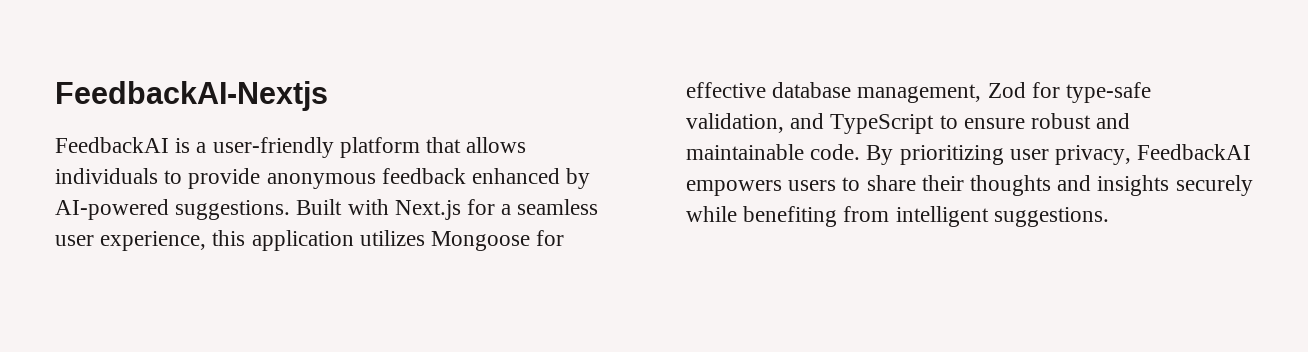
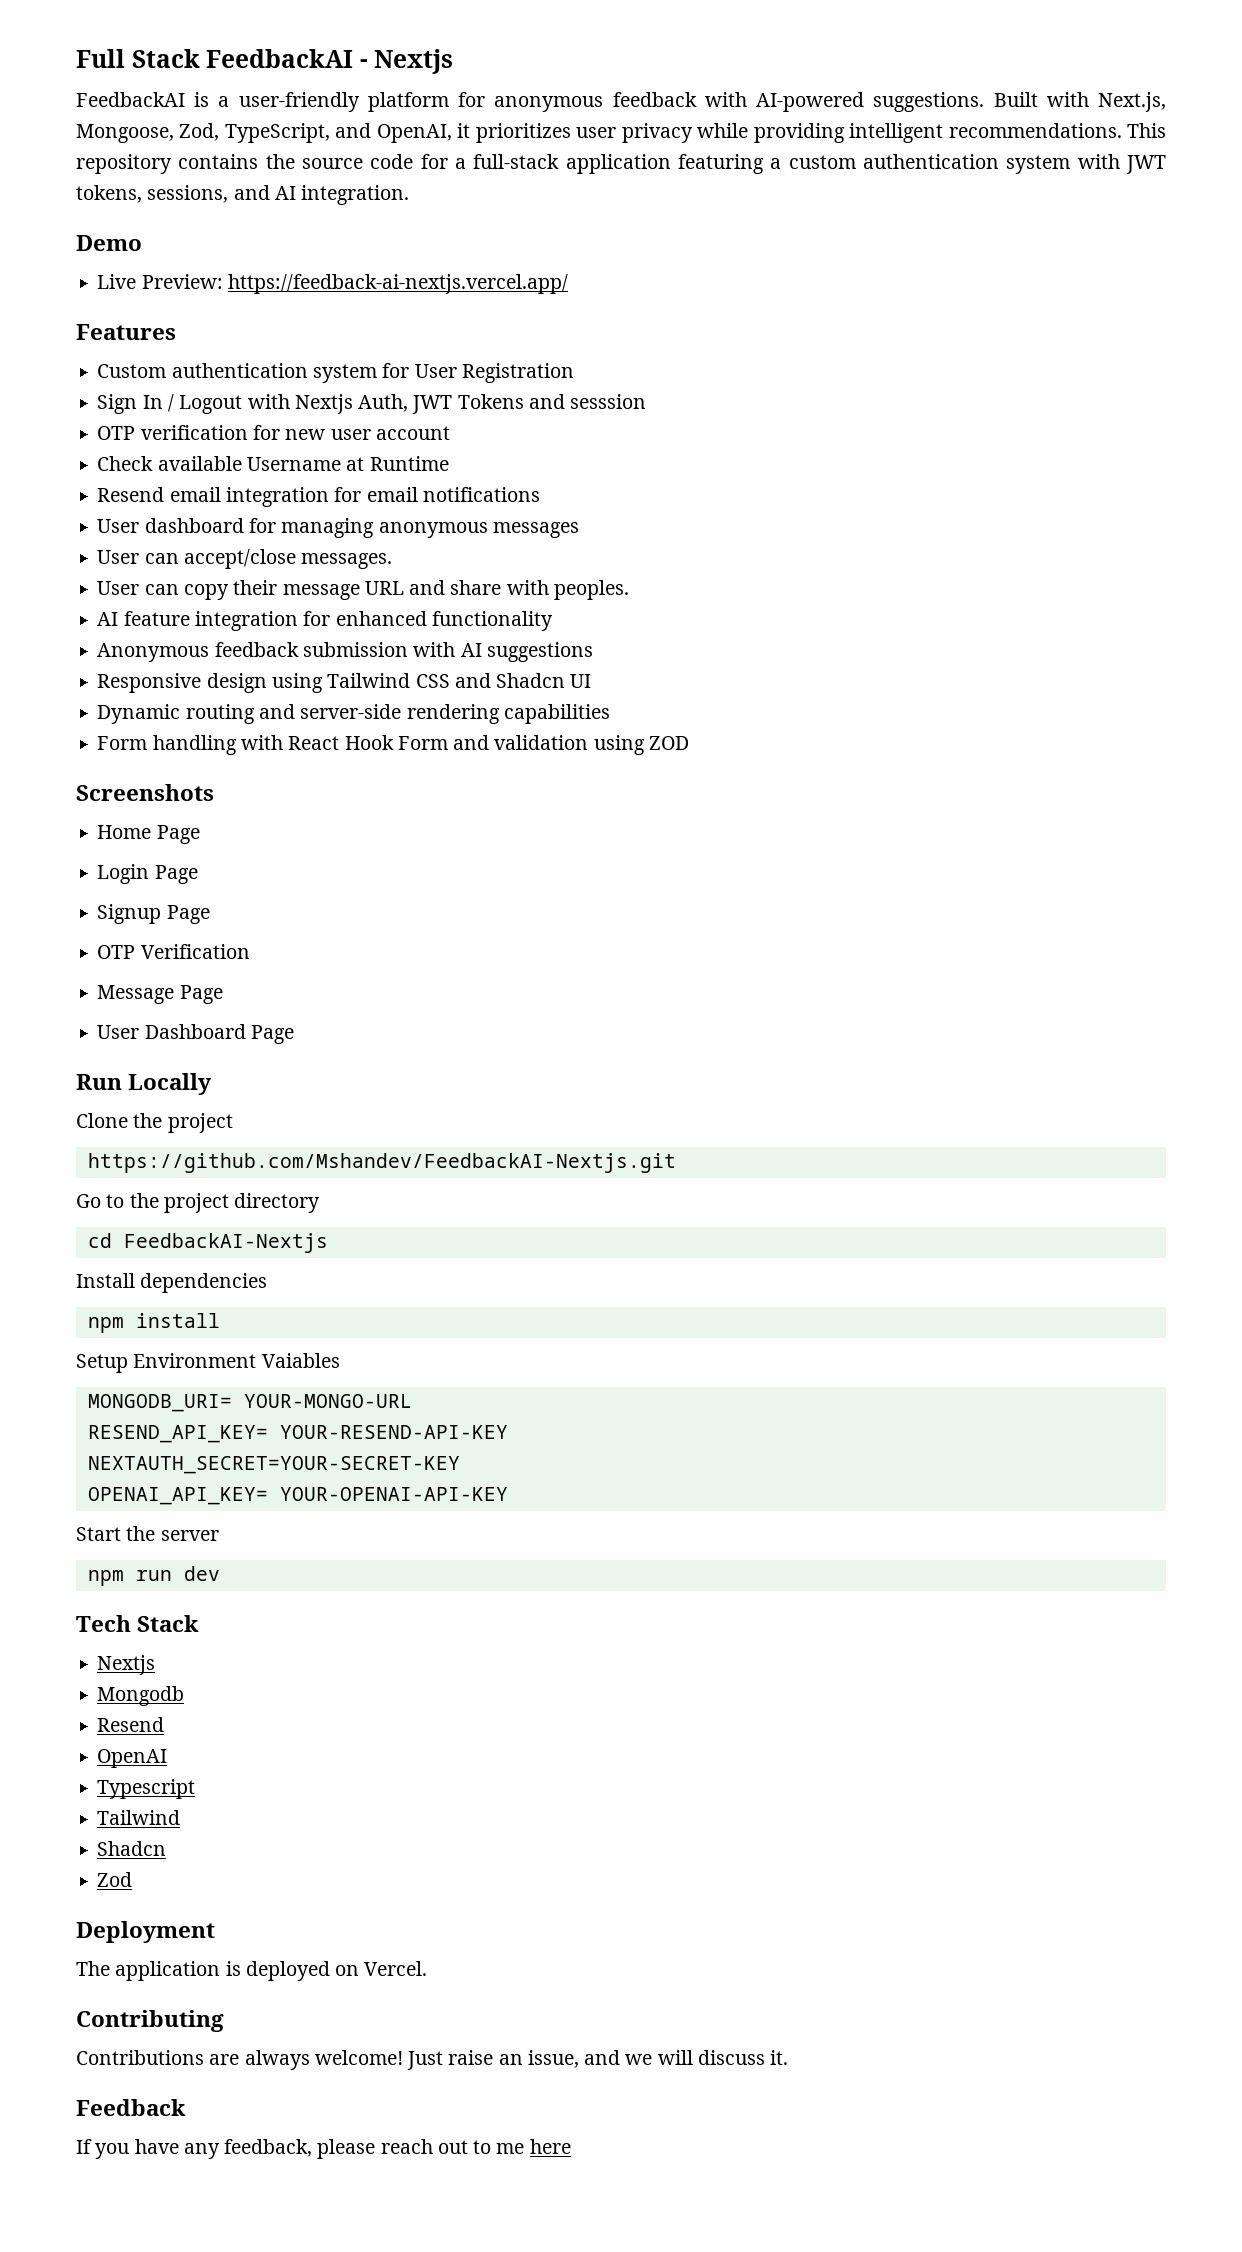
- FeedbackAI-Nextjs
+ Full Stack FeedbackAI - Nextjs
- FeedbackAI is a user-friendly platform that allows individuals to provide anonymous feedback enhanced by AI-powered suggestions. Built with Next.js for a seamless user experience, this application utilizes Mongoose for effective database management, Zod for type-safe validation, and TypeScript to ensure robust and maintainable code. By prioritizing user privacy, FeedbackAI empowers users to share their thoughts and insights securely while benefiting from intelligent suggestions.
+ FeedbackAI is a user-friendly platform for anonymous feedback with AI-powered suggestions. Built with Next.js, Mongoose, Zod, TypeScript, and OpenAI, it prioritizes user privacy while providing intelligent recommendations. This repository contains the source code for a full-stack application featuring a custom authentication system with JWT tokens, sessions, and AI integration.
+ Demo
+ Live Preview: https://feedback-ai-nextjs.vercel.app/
+ Features
+ Custom authentication system for User Registration
+ Sign In / Logout with Nextjs Auth, JWT Tokens and sesssion
+ OTP verification for new user account
+ Check available Username at Runtime
+ Resend email integration for email notifications
+ User dashboard for managing anonymous messages
+ User can accept/close messages.
+ User can copy their message URL and share with peoples.
+ AI feature integration for enhanced functionality
+ Anonymous feedback submission with AI suggestions
+ Responsive design using Tailwind CSS and Shadcn UI
+ Dynamic routing and server-side rendering capabilities
+ Form handling with React Hook Form and validation using ZOD
+ Screenshots
+ Home Page
+ Login Page
+ Signup Page
+ OTP Verification
+ Message Page
+ User Dashboard Page
+ Run Locally
+ Clone the project
+ https://github.com/Mshandev/FeedbackAI-Nextjs.git
+ Go to the project directory
+ cd FeedbackAI-Nextjs
+ Install dependencies
+ npm install
+ Setup Environment Vaiables
+ MONGODB_URI= YOUR-MONGO-URL
+ RESEND_API_KEY= YOUR-RESEND-API-KEY
+ NEXTAUTH_SECRET=YOUR-SECRET-KEY
+ OPENAI_API_KEY= YOUR-OPENAI-API-KEY
+ Start the server
+ npm run dev
+ Tech Stack
+ Nextjs
+ Mongodb
+ Resend
+ OpenAI
+ Typescript
+ Tailwind
+ Shadcn
+ Zod
+ Deployment
+ The application is deployed on Vercel.
+ Contributing
+ Contributions are always welcome! Just raise an issue, and we will discuss it.
+ Feedback
+ If you have any feedback, please reach out to me here

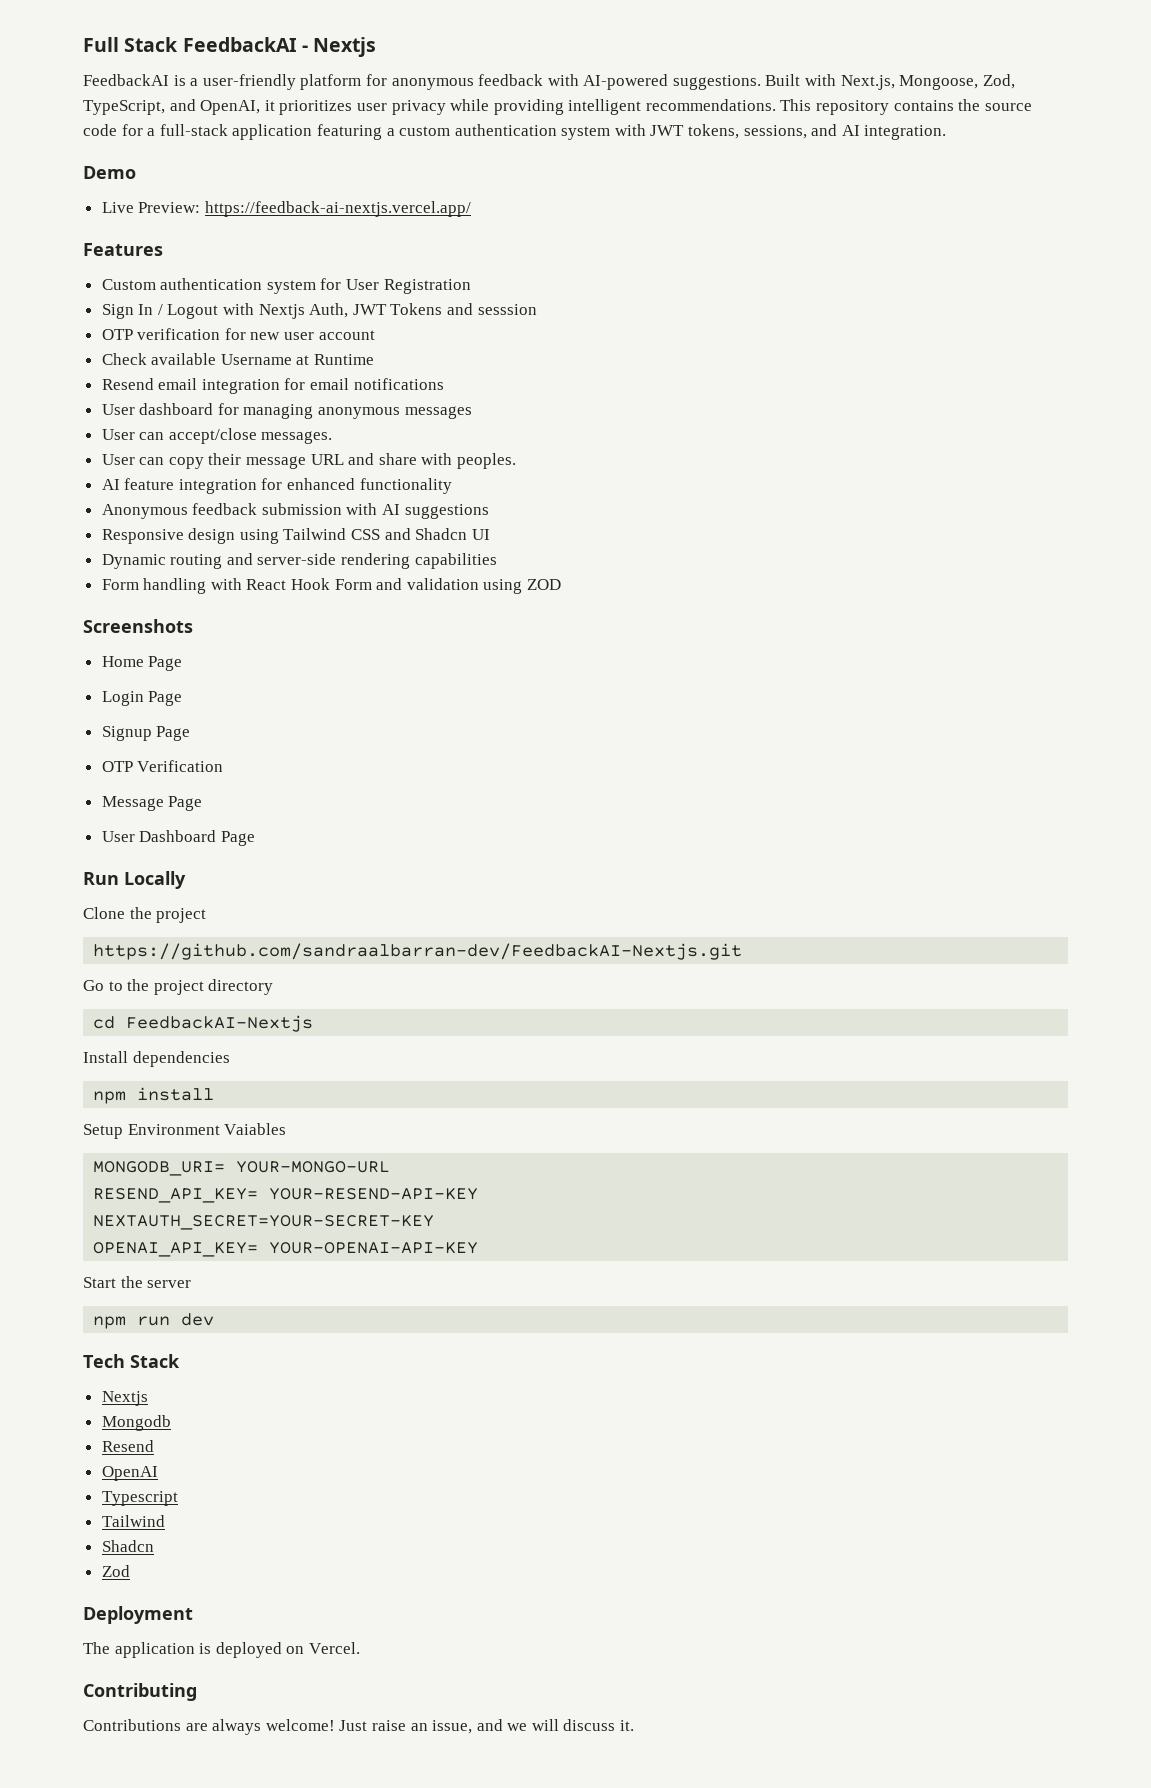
- https://github.com/Mshandev/FeedbackAI-Nextjs.git
+ https://github.com/sandraalbarran-dev/FeedbackAI-Nextjs.git
- Feedback
- If you have any feedback, please reach out to me here

